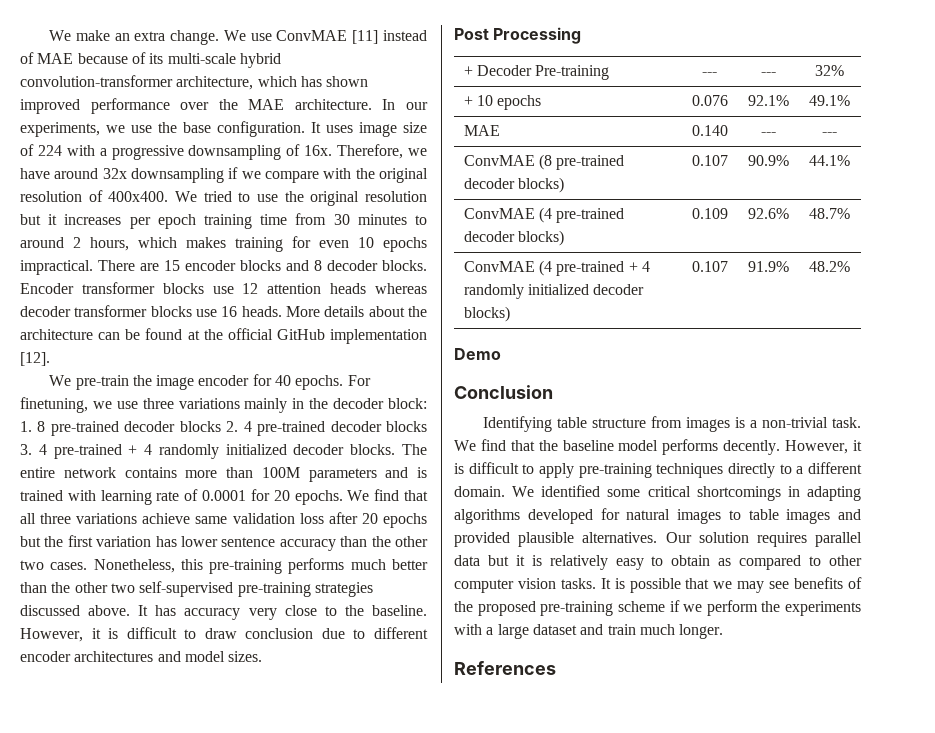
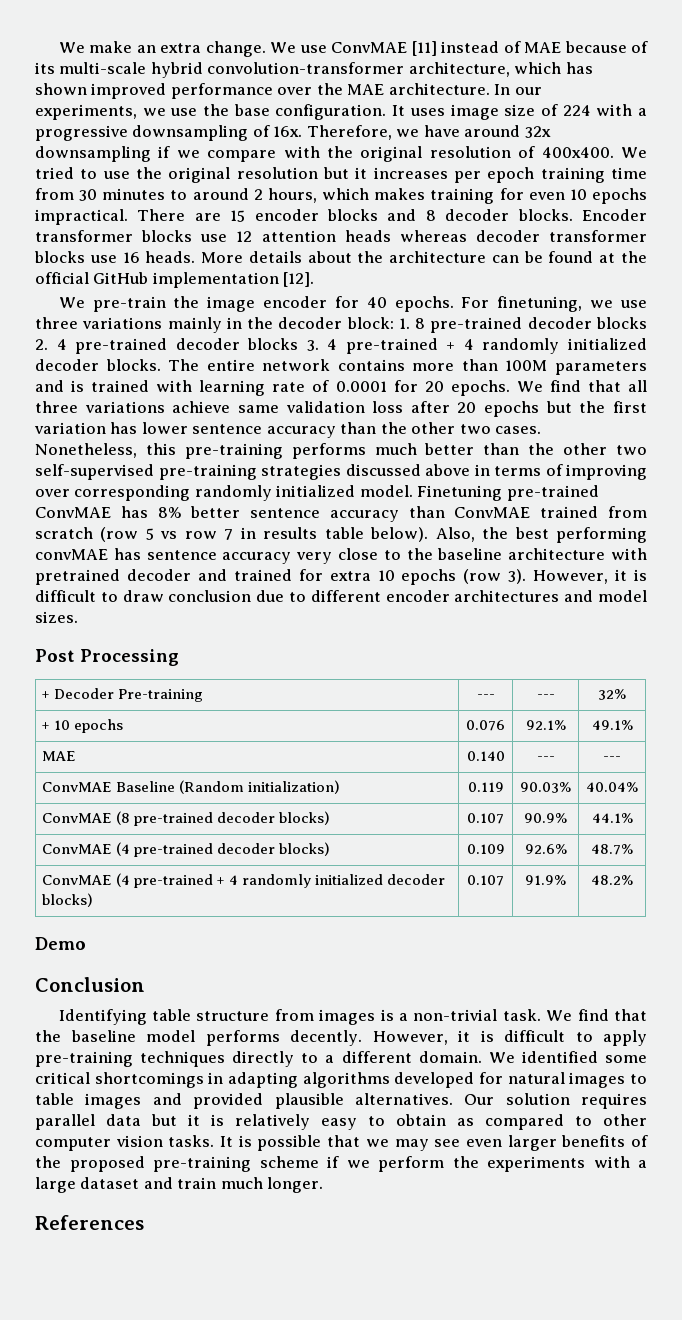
- Nonetheless, this pre-training performs much better than the other two self-supervised pre-training strategies discussed above. It has accuracy very close to the baseline.
+ Nonetheless, this pre-training performs much better than the other two self-supervised pre-training strategies discussed above in terms of improving over corresponding randomly initialized model. Finetuning pre-trained ConvMAE has 8% better sentence accuracy than ConvMAE trained from scratch (row 5 vs row 7 in results table below). Also, the best performing convMAE has sentence accuracy very close to the baseline architecture with pretrained decoder and trained for extra 10 epochs (row 3).
+ ConvMAE Baseline (Random initialization) | 0.119 | 90.03% | 40.04%
- It is possible that we may see benefits of the proposed pre-training scheme if we perform the experiments with a large dataset and train much longer.
+ It is possible that we may see even larger benefits of the proposed pre-training scheme if we perform the experiments with a large dataset and train much longer.

